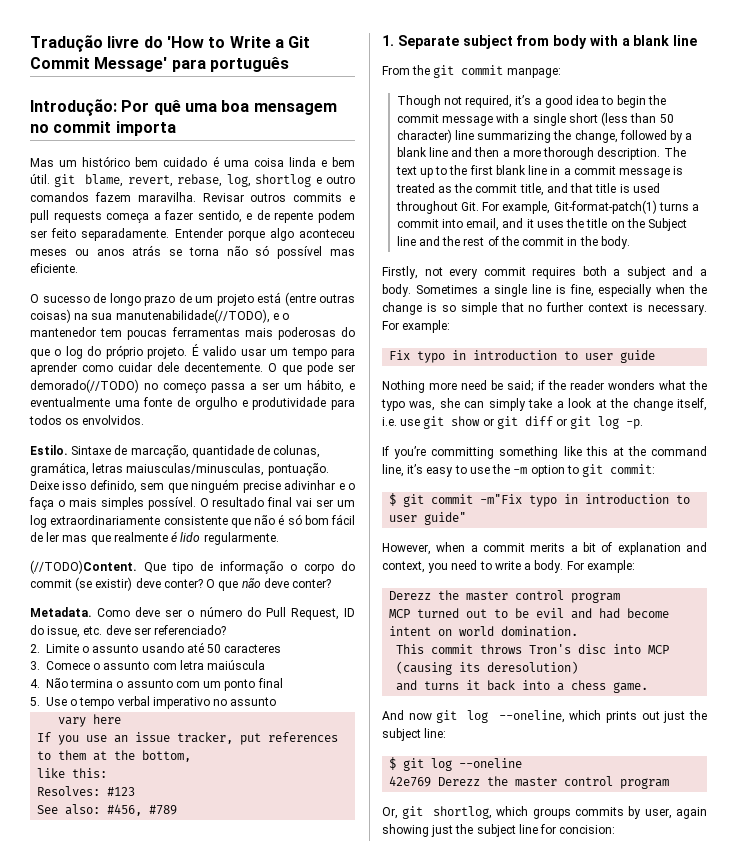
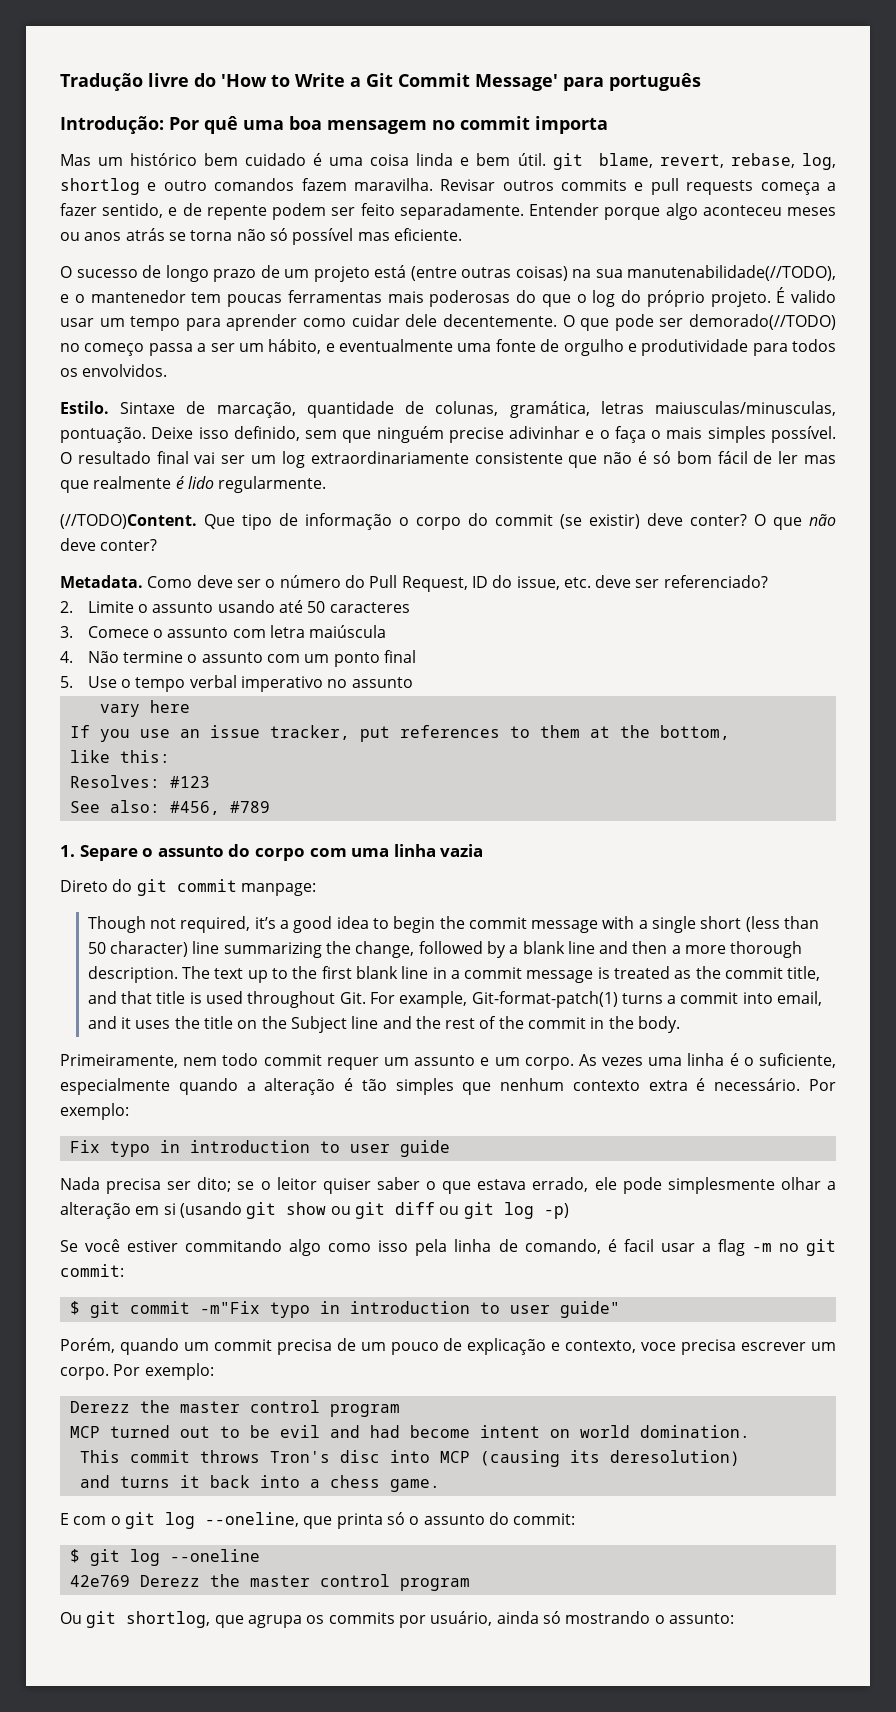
- 4. Não termina o assunto com um ponto final
+ 4. Não termine o assunto com um ponto final
- 1. Separate subject from body with a blank line
- From the git commit manpage:
+ 1. Separe o assunto do corpo com uma linha vazia
+ Direto do git commit manpage:
- Firstly, not every commit requires both a subject and a body. Sometimes a single line is fine, especially when the change is so simple that no further context is necessary. For example:
+ Primeiramente, nem todo commit requer um assunto e um corpo. As vezes uma linha é o suficiente, especialmente quando a alteração é tão simples que nenhum contexto extra é necessário. Por exemplo:
- Nothing more need be said; if the reader wonders what the typo was, she can simply take a look at the change itself, i.e. use git show or git diff or git log -p.
- If you’re committing something like this at the command line, it’s easy to use the -m option to git commit:
+ Nada precisa ser dito; se o leitor quiser saber o que estava errado, ele pode simplesmente olhar a alteração em si (usando git show ou git diff ou git log -p)
+ Se você estiver commitando algo como isso pela linha de comando, é facil usar a flag -m no git commit:
- However, when a commit merits a bit of explanation and context, you need to write a body. For example:
+ Porém, quando um commit precisa de um pouco de explicação e contexto, voce precisa escrever um corpo. Por exemplo:
- And now git log --oneline, which prints out just the subject line:
+ E com o git log --oneline, que printa só o assunto do commit:
- Or, git shortlog, which groups commits by user, again showing just the subject line for concision:
+ Ou git shortlog, que agrupa os commits por usuário, ainda só mostrando o assunto:

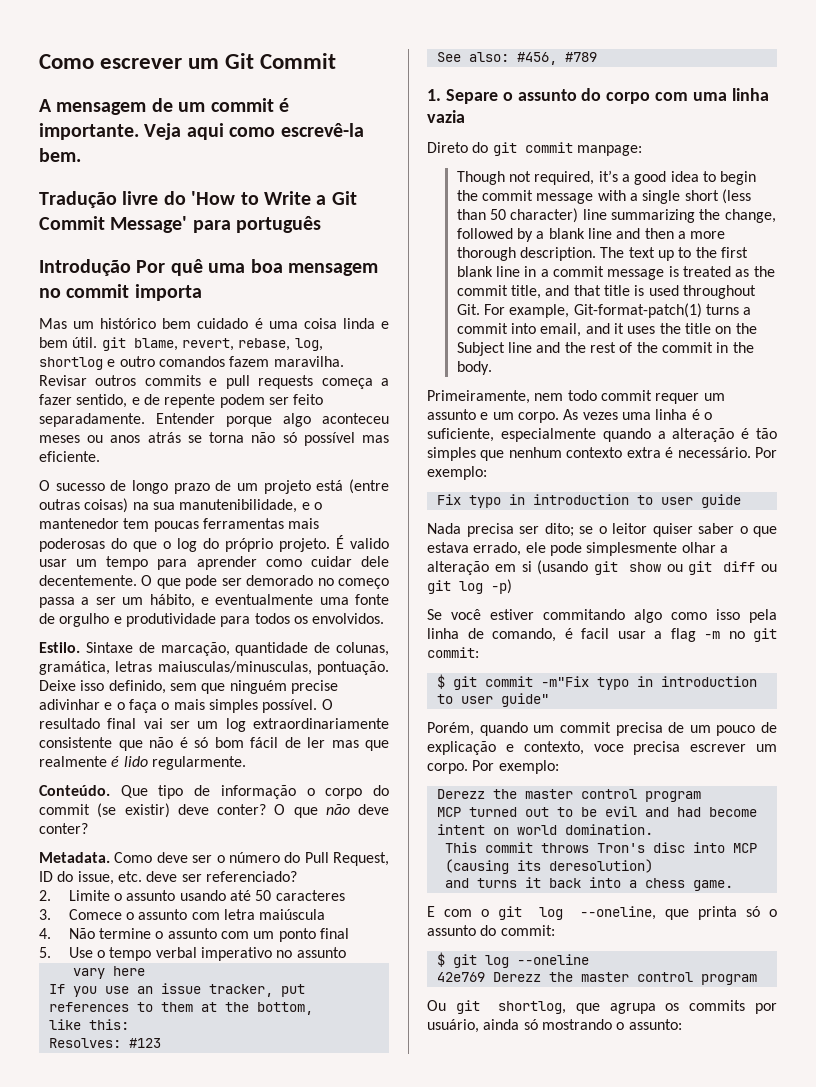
+ Como escrever um Git Commit
+ A mensagem de um commit é importante. Veja aqui como escrevê-la bem.
- Introdução: Por quê uma boa mensagem no commit importa
+ Introdução Por quê uma boa mensagem no commit importa
- O sucesso de longo prazo de um projeto está (entre outras coisas) na sua manutenabilidade(//TODO), e o mantenedor tem poucas ferramentas mais poderosas do que o log do próprio projeto.
+ O sucesso de longo prazo de um projeto está (entre outras coisas) na sua manutenibilidade, e o mantenedor tem poucas ferramentas mais poderosas do que o log do próprio projeto.
- O que pode ser demorado(//TODO) no começo passa a ser um hábito, e eventualmente uma fonte de orgulho e produtividade para todos os envolvidos.
+ O que pode ser demorado no começo passa a ser um hábito, e eventualmente uma fonte de orgulho e produtividade para todos os envolvidos.
- (//TODO)Content.
+ Conteúdo.

